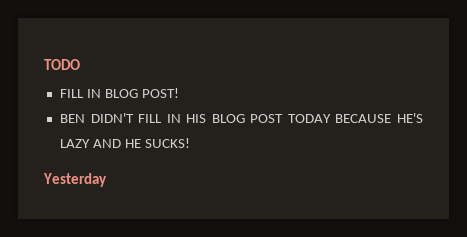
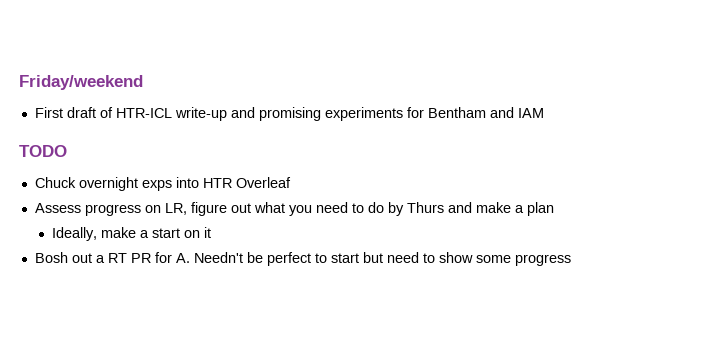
+ Friday/weekend
+ First draft of HTR-ICL write-up and promising experiments for Bentham and IAM
  TODO
- FILL IN BLOG POST!
- BEN DIDN'T FILL IN HIS BLOG POST TODAY BECAUSE HE'S LAZY AND HE SUCKS!
- Yesterday
+ Chuck overnight exps into HTR Overleaf
+ Assess progress on LR, figure out what you need to do by Thurs and make a plan
+ Ideally, make a start on it
+ Bosh out a RT PR for A. Needn't be perfect to start but need to show some progress

